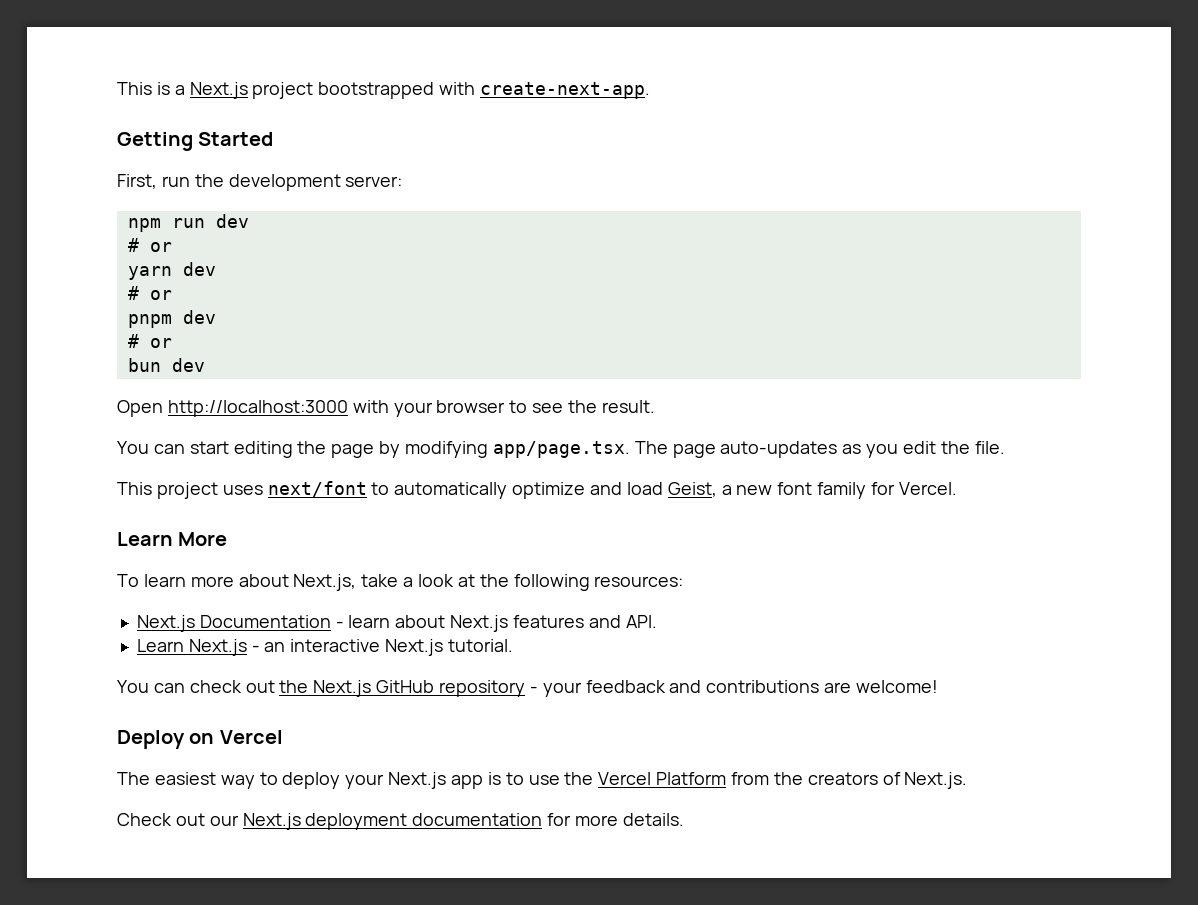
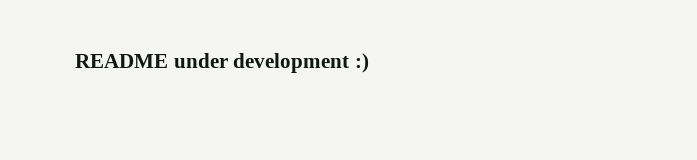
- This is a Next.js project bootstrapped with create-next-app.
- Getting Started
- First, run the development server:
- npm run dev
- # or
- yarn dev
- # or
- pnpm dev
- # or
- bun dev
- Open http://localhost:3000 with your browser to see the result.
- You can start editing the page by modifying app/page.tsx. The page auto-updates as you edit the file.
- This project uses next/font to automatically optimize and load Geist, a new font family for Vercel.
- Learn More
- To learn more about Next.js, take a look at the following resources:
- Next.js Documentation - learn about Next.js features and API.
- Learn Next.js - an interactive Next.js tutorial.
- You can check out the Next.js GitHub repository - your feedback and contributions are welcome!
- Deploy on Vercel
- The easiest way to deploy your Next.js app is to use the Vercel Platform from the creators of Next.js.
- Check out our Next.js deployment documentation for more details.
+ README under development :)

